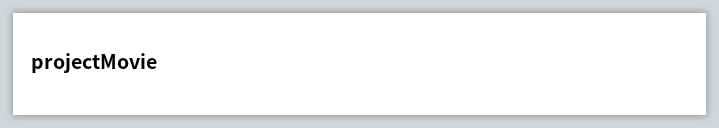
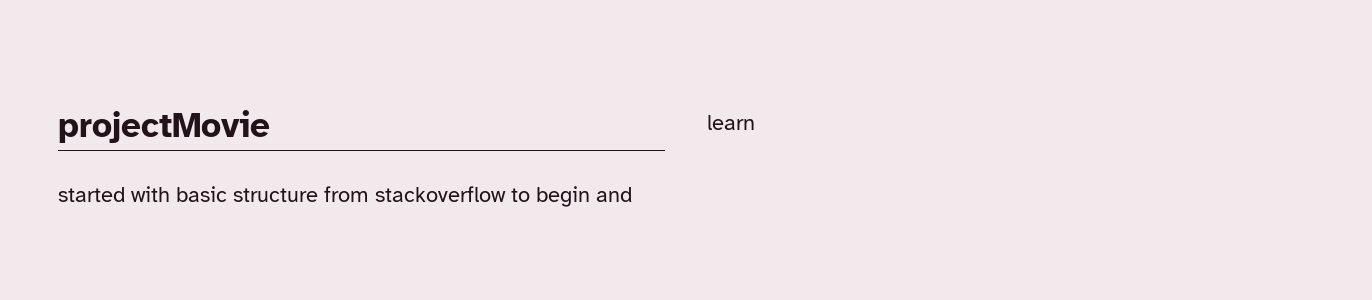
+ started with basic structure from stackoverflow to begin and learn

